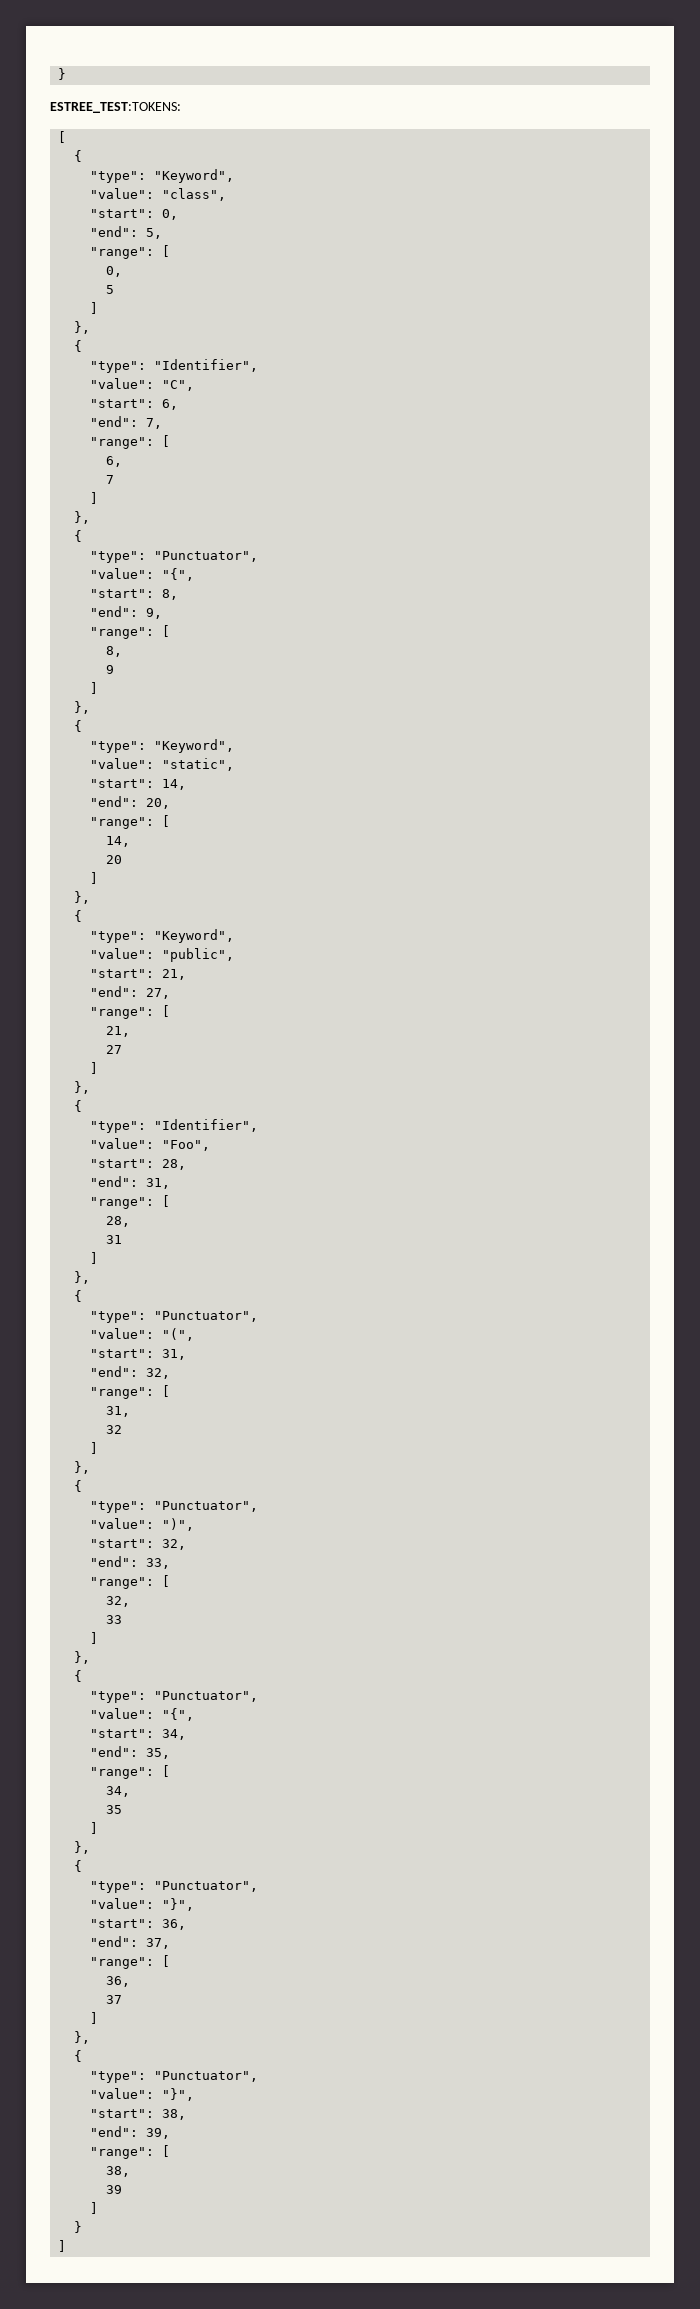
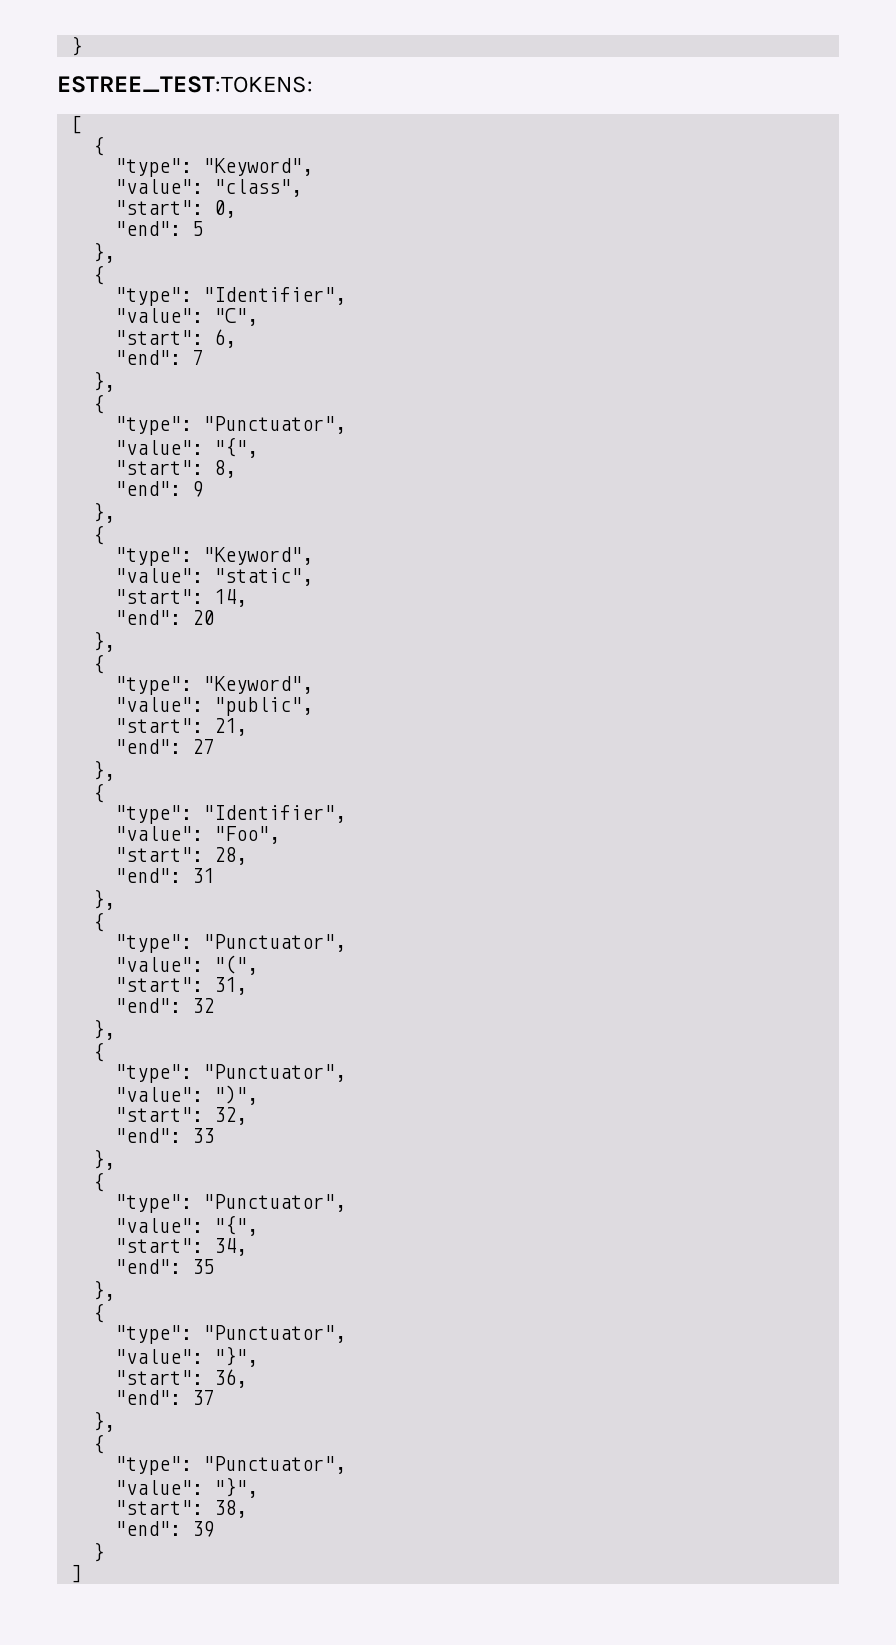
- "end": 5,
- "range": [
- 0,
- 5
- ]
+ "end": 5
- "end": 7,
- "range": [
- 6,
- 7
- ]
+ "end": 7
- "end": 9,
- "range": [
- 8,
- 9
- ]
+ "end": 9
- "end": 20,
- "range": [
- 14,
- 20
- ]
+ "end": 20
- "end": 27,
- "range": [
- 21,
- 27
- ]
+ "end": 27
- "end": 31,
- "range": [
- 28,
- 31
- ]
+ "end": 31
- "end": 32,
- "range": [
- 31,
- 32
- ]
+ "end": 32
- "end": 33,
- "range": [
- 32,
- 33
- ]
+ "end": 33
- "end": 35,
- "range": [
- 34,
- 35
- ]
+ "end": 35
- "end": 37,
- "range": [
- 36,
- 37
- ]
+ "end": 37
- "end": 39,
- "range": [
- 38,
- 39
- ]
+ "end": 39

